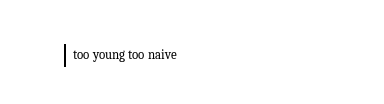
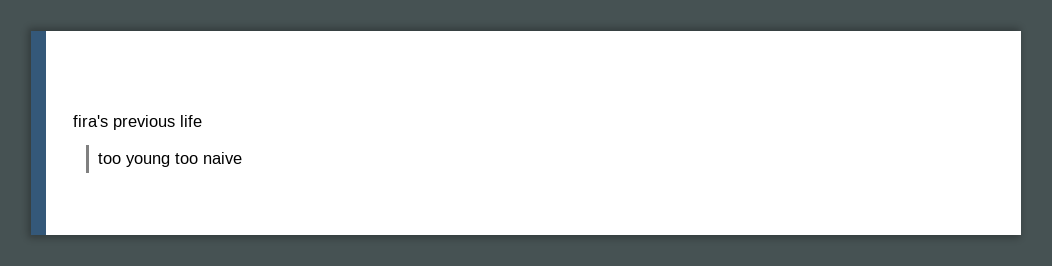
+ fira's previous life

